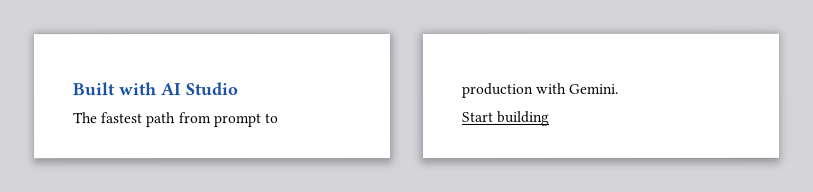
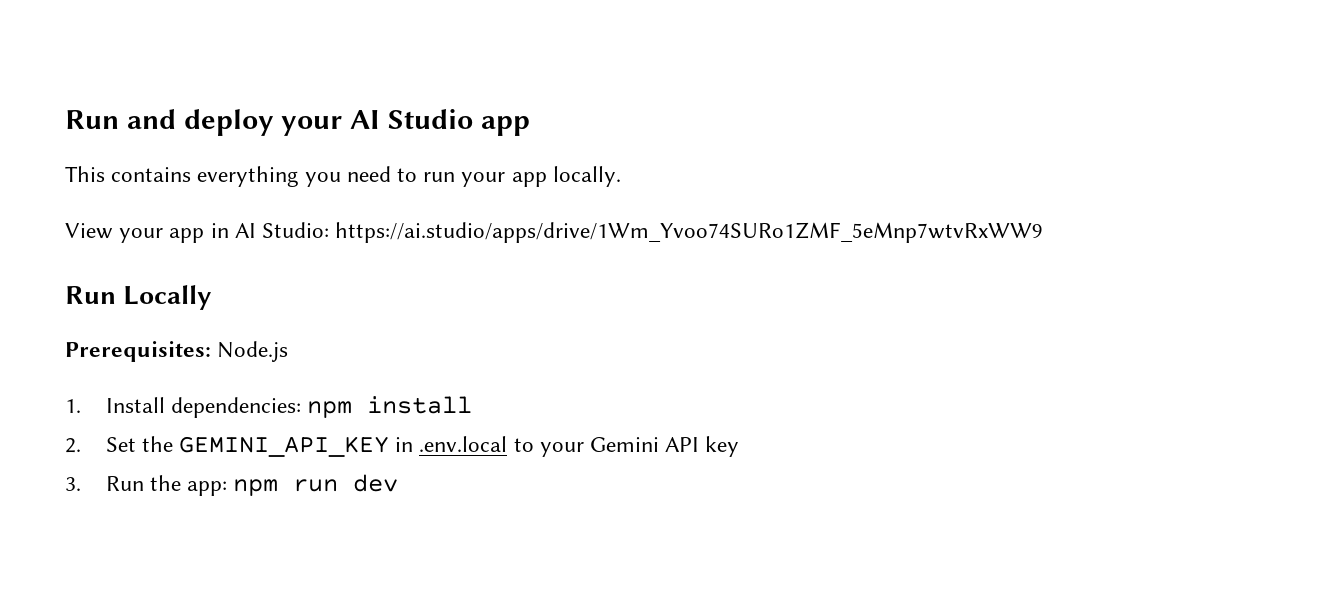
- Built with AI Studio
- The fastest path from prompt to production with Gemini.
- Start building
+ Run and deploy your AI Studio app
+ This contains everything you need to run your app locally.
+ View your app in AI Studio: https://ai.studio/apps/drive/1Wm_Yvoo74SURo1ZMF_5eMnp7wtvRxWW9
+ Run Locally
+ Prerequisites: Node.js
+ 1. Install dependencies: npm install
+ 2. Set the GEMINI_API_KEY in .env.local to your Gemini API key
+ 3. Run the app: npm run dev

